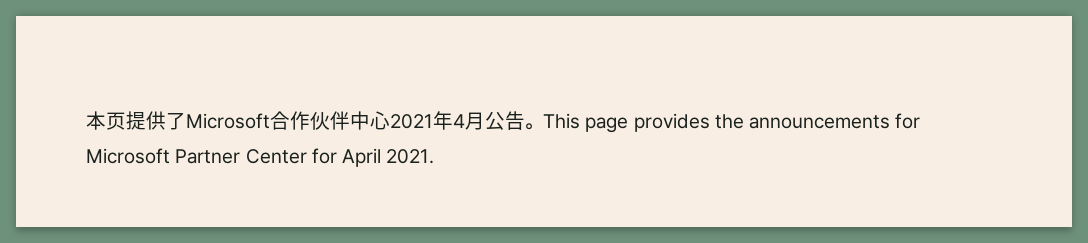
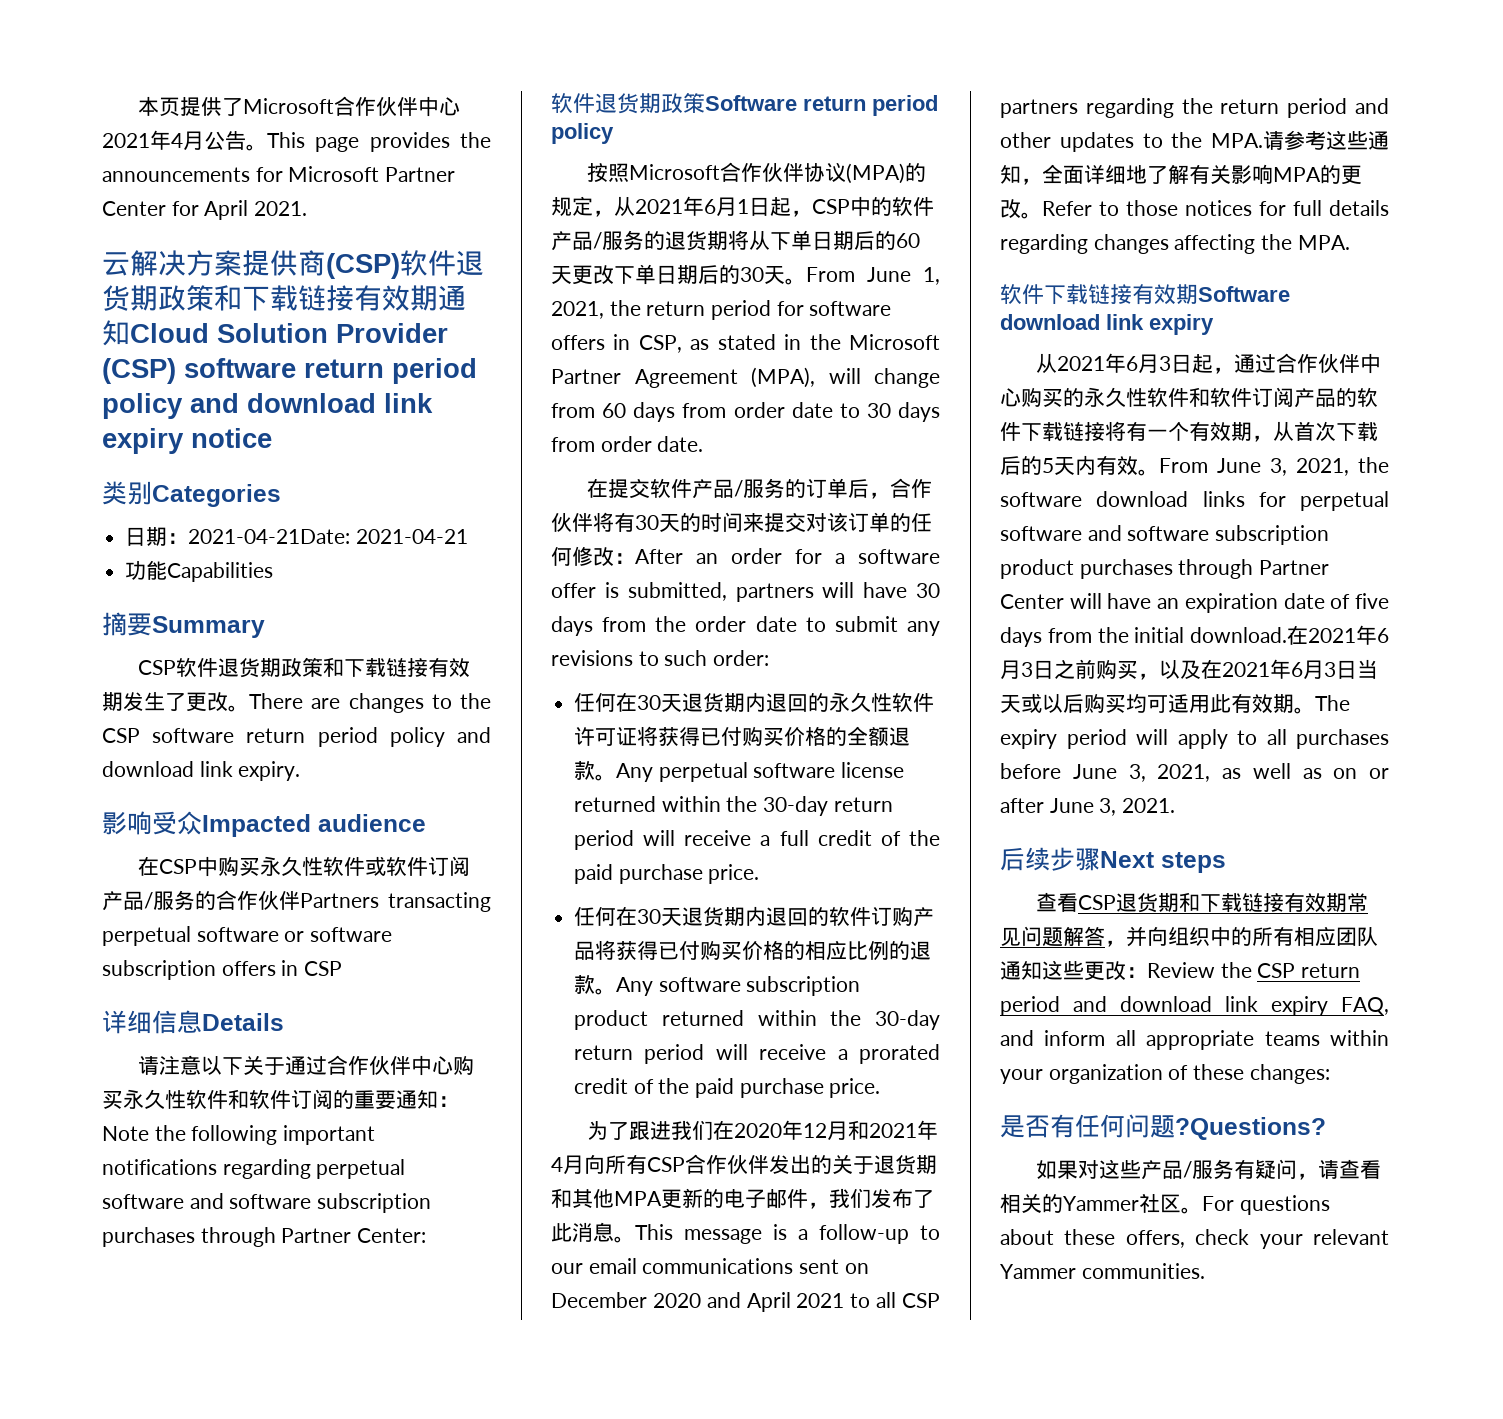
+ 云解决方案提供商(CSP)软件退货期政策和下载链接有效期通知Cloud Solution Provider (CSP) software return period policy and download link expiry notice
+ 类别Categories
+ 日期：2021-04-21Date: 2021-04-21
+ 功能Capabilities
+ 摘要Summary
+ CSP软件退货期政策和下载链接有效期发生了更改。There are changes to the CSP software return period policy and download link expiry.
+ 影响受众Impacted audience
+ 在CSP中购买永久性软件或软件订阅产品/服务的合作伙伴Partners transacting perpetual software or software subscription offers in CSP
+ 详细信息Details
+ 请注意以下关于通过合作伙伴中心购买永久性软件和软件订阅的重要通知：Note the following important notifications regarding perpetual software and software subscription purchases through Partner Center:
+ 软件退货期政策Software return period policy
+ 按照Microsoft合作伙伴协议(MPA)的规定，从2021年6月1日起，CSP中的软件产品/服务的退货期将从下单日期后的60天更改下单日期后的30天。From June 1, 2021, the return period for software offers in CSP, as stated in the Microsoft Partner Agreement (MPA), will change from 60 days from order date to 30 days from order date.
+ 在提交软件产品/服务的订单后，合作伙伴将有30天的时间来提交对该订单的任何修改：After an order for a software offer is submitted, partners will have 30 days from the order date to submit any revisions to such order:
+ 任何在30天退货期内退回的永久性软件许可证将获得已付购买价格的全额退款。Any perpetual software license returned within the 30-day return period will receive a full credit of the paid purchase price.
+ 任何在30天退货期内退回的软件订购产品将获得已付购买价格的相应比例的退款。Any software subscription product returned within the 30-day return period will receive a prorated credit of the paid purchase price.
+ 为了跟进我们在2020年12月和2021年4月向所有CSP合作伙伴发出的关于退货期和其他MPA更新的电子邮件，我们发布了此消息。This message is a follow-up to our email communications sent on December 2020 and April 2021 to all CSP partners regarding the return period and other updates to the MPA.请参考这些通知，全面详细地了解有关影响MPA的更改。Refer to those notices for full details regarding changes affecting the MPA.
+ 软件下载链接有效期Software download link expiry
+ 从2021年6月3日起，通过合作伙伴中心购买的永久性软件和软件订阅产品的软件下载链接将有一个有效期，从首次下载后的5天内有效。From June 3, 2021, the software download links for perpetual software and software subscription product purchases through Partner Center will have an expiration date of five days from the initial download.在2021年6月3日之前购买，以及在2021年6月3日当天或以后购买均可适用此有效期。The expiry period will apply to all purchases before June 3, 2021, as well as on or after June 3, 2021.
+ 后续步骤Next steps
+ 查看CSP退货期和下载链接有效期常见问题解答，并向组织中的所有相应团队通知这些更改：Review the CSP return period and download link expiry FAQ, and inform all appropriate teams within your organization of these changes:
+ 是否有任何问题?Questions?
+ 如果对这些产品/服务有疑问，请查看相关的Yammer社区。For questions about these offers, check your relevant Yammer communities.

